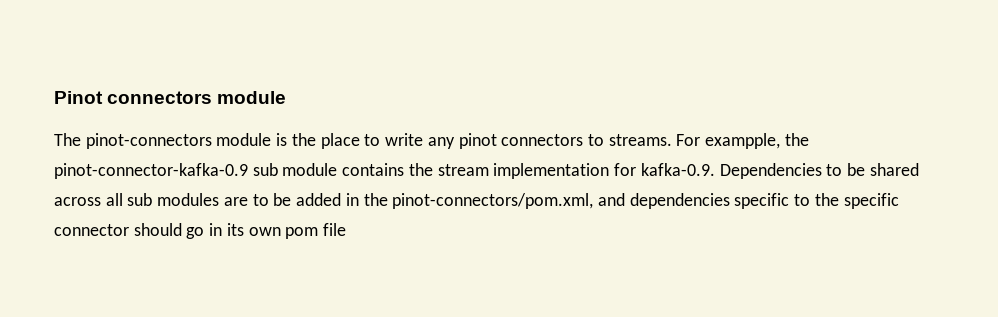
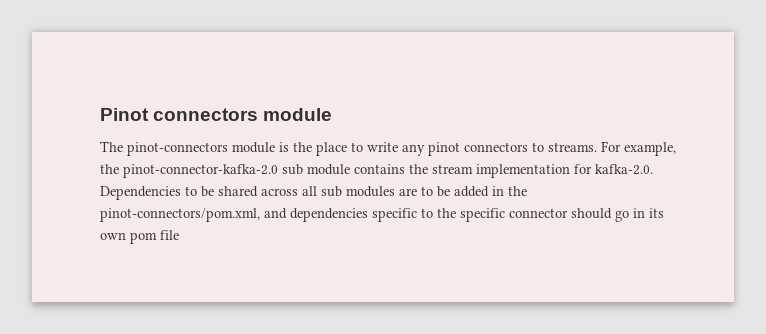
- For exampple, the pinot-connector-kafka-0.9 sub module contains the stream implementation for kafka-0.9. Dependencies to be shared across all sub modules are to be added in the pinot-connectors/pom.xml, and dependencies specific to the specific connector should go in its own pom file
+ For example, the pinot-connector-kafka-2.0 sub module contains the stream implementation for kafka-2.0. Dependencies to be shared across all sub modules are to be added in the pinot-connectors/pom.xml, and dependencies specific to the specific connector should go in its own pom file

